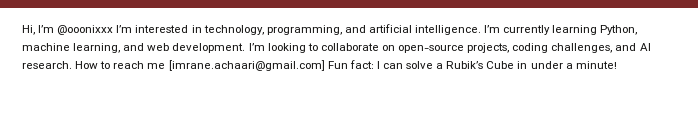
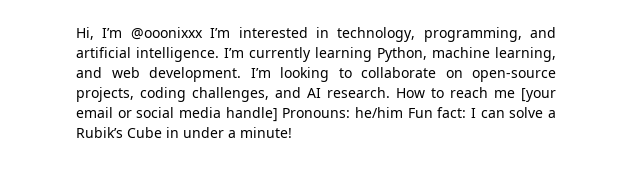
- How to reach me [imrane.achaari@gmail.com] Fun fact: I can solve a Rubik’s Cube in under a minute!
+ How to reach me [your email or social media handle] Pronouns: he/him Fun fact: I can solve a Rubik’s Cube in under a minute!

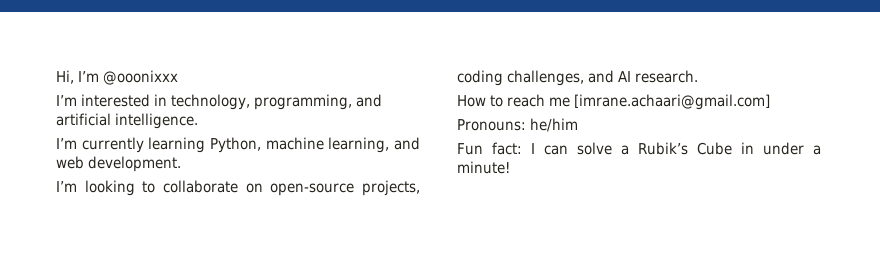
- Hi, I’m @ooonixxx I’m interested in technology, programming, and artificial intelligence. I’m currently learning Python, machine learning, and web development. I’m looking to collaborate on open-source projects, coding challenges, and AI research. How to reach me [your email or social media handle] Pronouns: he/him Fun fact: I can solve a Rubik’s Cube in under a minute!
+ Hi, I’m @ooonixxx
+ I’m interested in technology, programming, and artificial intelligence.
+ I’m currently learning Python, machine learning, and web development.
+ I’m looking to collaborate on open-source projects, coding challenges, and AI research.
+ How to reach me [imrane.achaari@gmail.com]
+ Pronouns: he/him
+ Fun fact: I can solve a Rubik’s Cube in under a minute!

